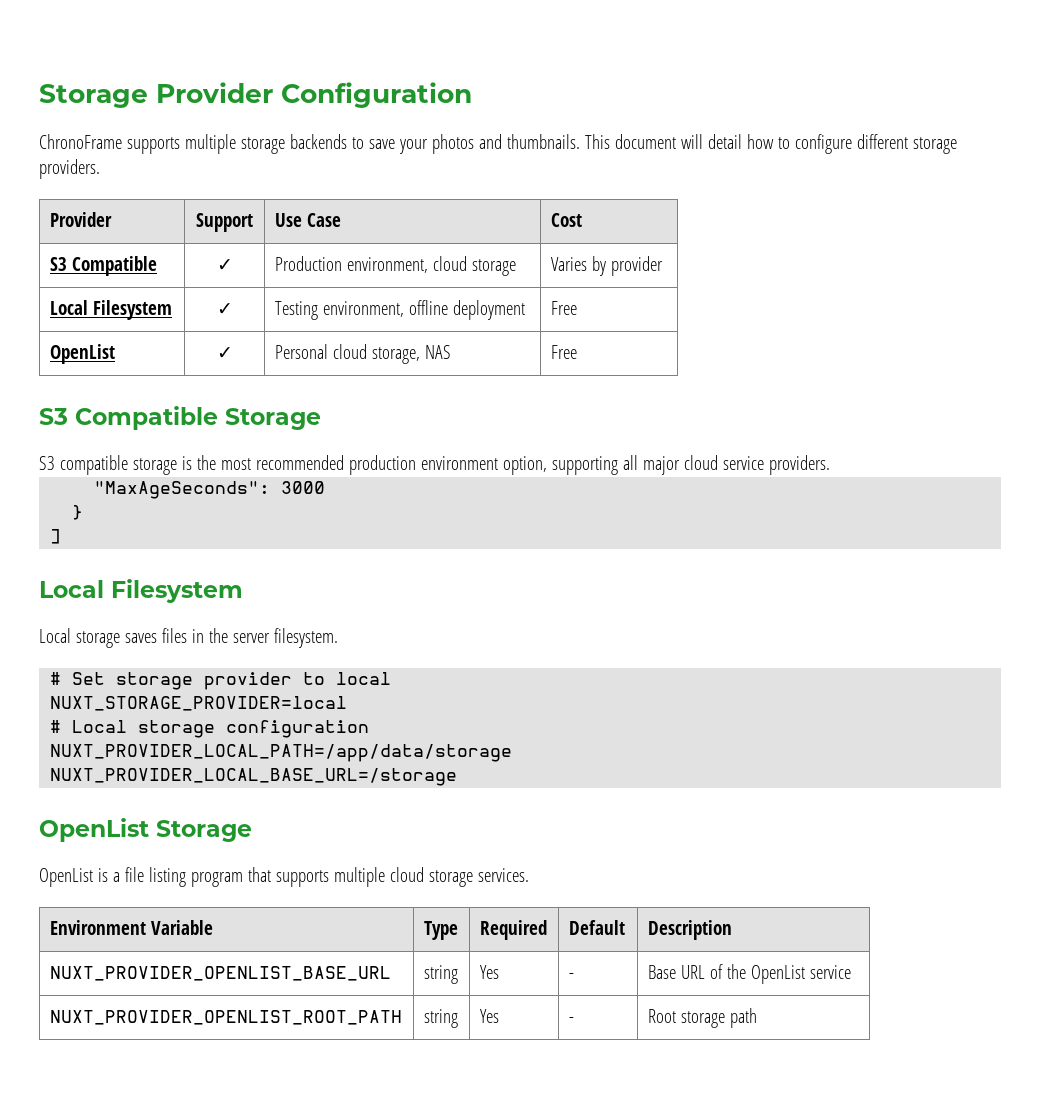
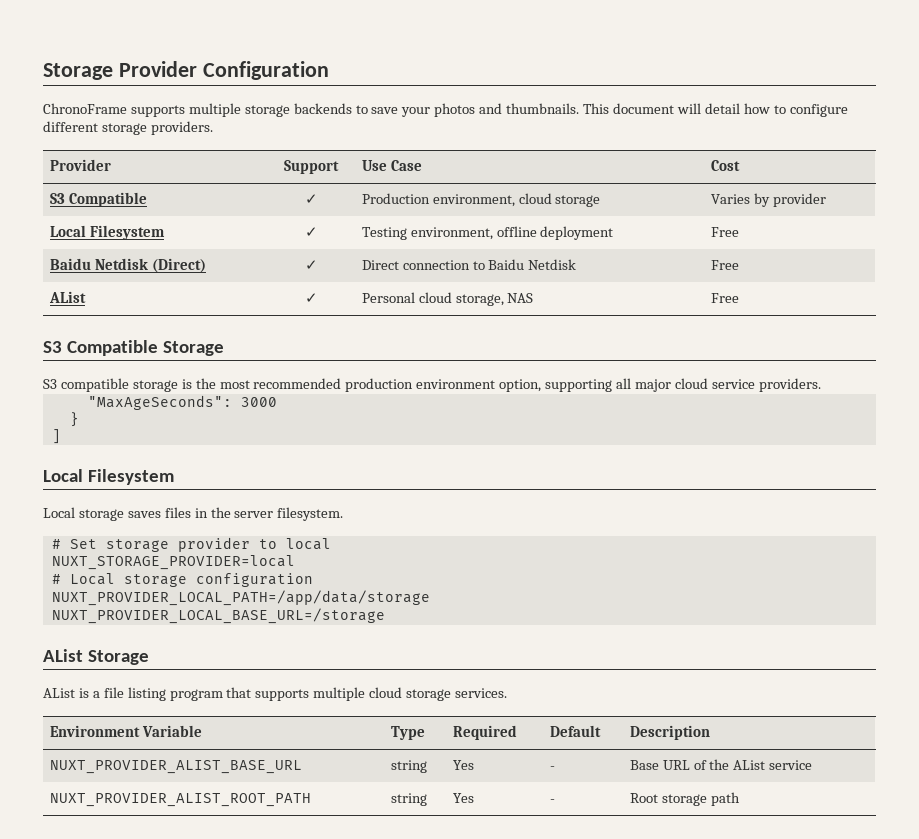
- OpenList | ✓ | Personal cloud storage, NAS | Free
+ Baidu Netdisk (Direct) | ✓ | Direct connection to Baidu Netdisk | Free
+ AList | ✓ | Personal cloud storage, NAS | Free
- OpenList Storage
- OpenList is a file listing program that supports multiple cloud storage services.
+ AList Storage
+ AList is a file listing program that supports multiple cloud storage services.
- NUXT_PROVIDER_OPENLIST_BASE_URL | string | Yes | - | Base URL of the OpenList service
+ NUXT_PROVIDER_ALIST_BASE_URL | string | Yes | - | Base URL of the AList service
- NUXT_PROVIDER_OPENLIST_ROOT_PATH | string | Yes | - | Root storage path
+ NUXT_PROVIDER_ALIST_ROOT_PATH | string | Yes | - | Root storage path

